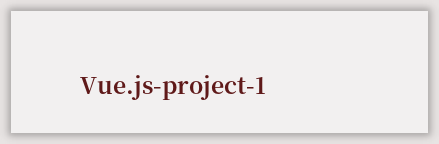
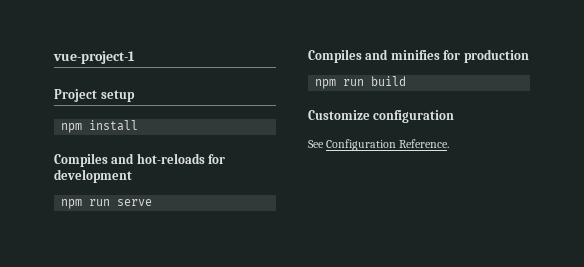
- Vue.js-project-1
+ vue-project-1
+ Project setup
+ npm install
+ Compiles and hot-reloads for development
+ npm run serve
+ Compiles and minifies for production
+ npm run build
+ Customize configuration
+ See Configuration Reference.

